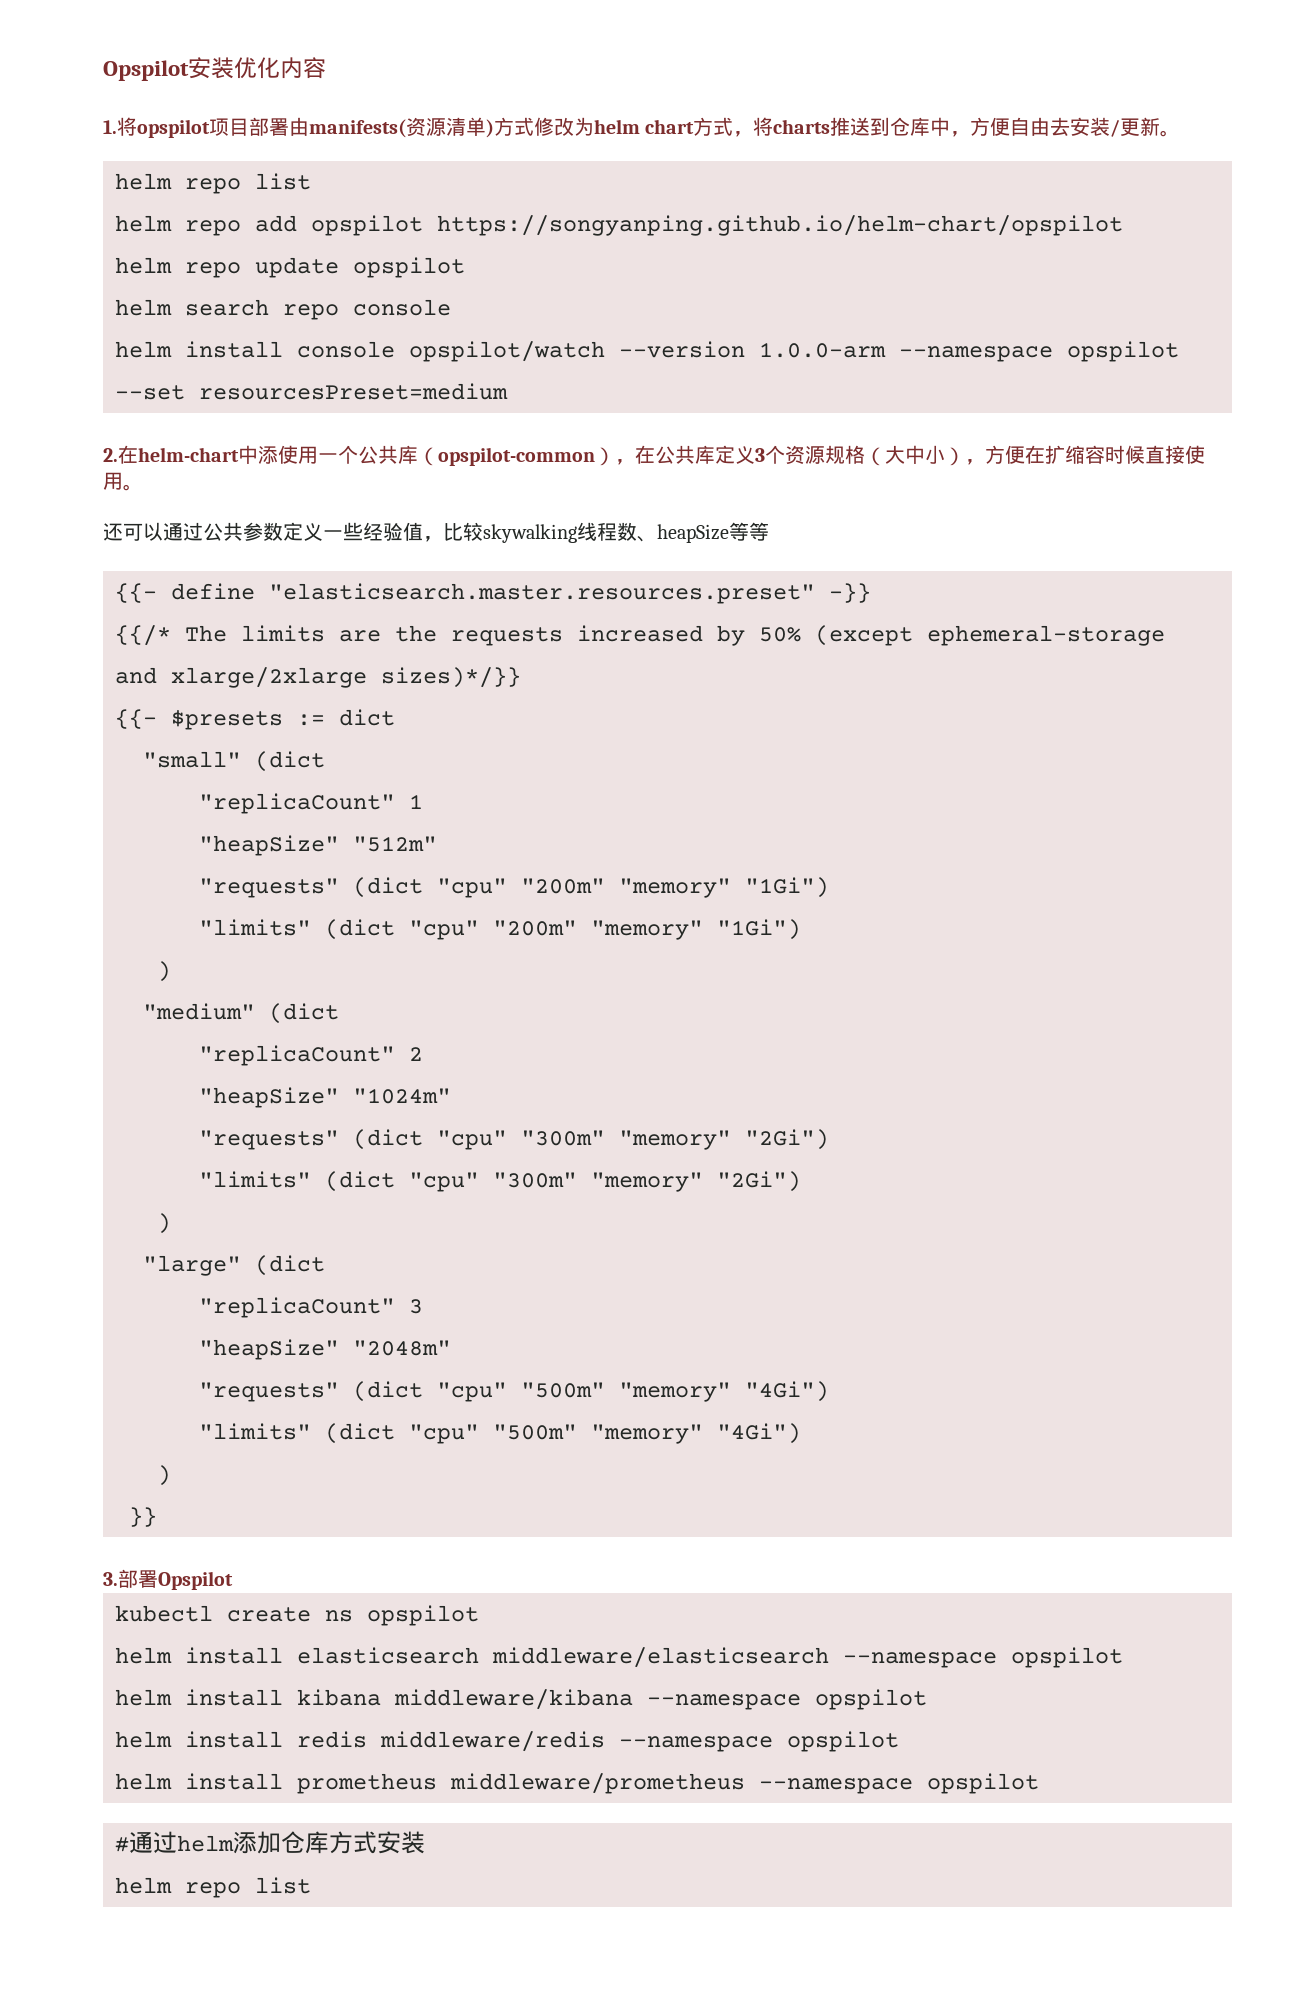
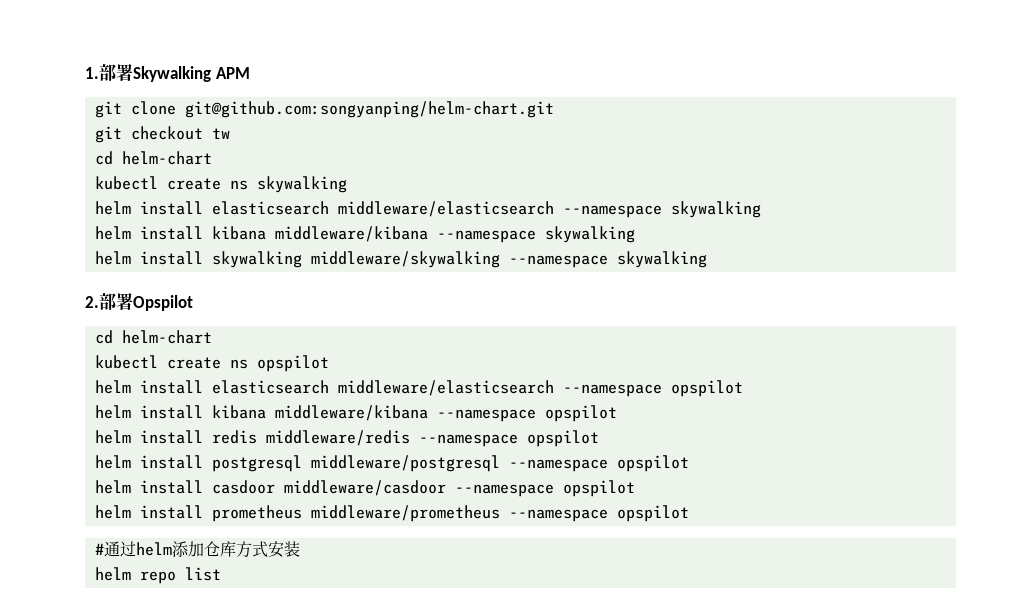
- Opspilot安装优化内容
- 1.将opspilot项目部署由manifests(资源清单)方式修改为helm chart方式，将charts推送到仓库中，方便自由去安装/更新。
- helm repo list
- helm repo add opspilot https://songyanping.github.io/helm-chart/opspilot
- helm repo update opspilot
- helm search repo console
- helm install console opspilot/watch --version 1.0.0-arm --namespace opspilot --set resourcesPreset=medium
- 2.在helm-chart中添使用一个公共库（opspilot-common），在公共库定义3个资源规格（大中小），方便在扩缩容时候直接使用。
- 还可以通过公共参数定义一些经验值，比较skywalking线程数、heapSize等等
- {{- define "elasticsearch.master.resources.preset" -}}
- {{/* The limits are the requests increased by 50% (except ephemeral-storage and xlarge/2xlarge sizes)*/}}
- {{- $presets := dict
- "small" (dict
- "replicaCount" 1
- "heapSize" "512m"
- "requests" (dict "cpu" "200m" "memory" "1Gi")
- "limits" (dict "cpu" "200m" "memory" "1Gi")
- )
- "medium" (dict
- "replicaCount" 2
- "heapSize" "1024m"
- "requests" (dict "cpu" "300m" "memory" "2Gi")
- "limits" (dict "cpu" "300m" "memory" "2Gi")
- )
- "large" (dict
- "replicaCount" 3
- "heapSize" "2048m"
- "requests" (dict "cpu" "500m" "memory" "4Gi")
- "limits" (dict "cpu" "500m" "memory" "4Gi")
- )
- }}
- 3.部署Opspilot
+ 1.部署Skywalking APM
+ git clone git@github.com:songyanping/helm-chart.git
+ git checkout tw
+ cd helm-chart
+ kubectl create ns skywalking
+ helm install elasticsearch middleware/elasticsearch --namespace skywalking
+ helm install kibana middleware/kibana --namespace skywalking
+ helm install skywalking middleware/skywalking --namespace skywalking
+ 2.部署Opspilot
+ cd helm-chart
+ helm install postgresql middleware/postgresql --namespace opspilot
+ helm install casdoor middleware/casdoor --namespace opspilot

